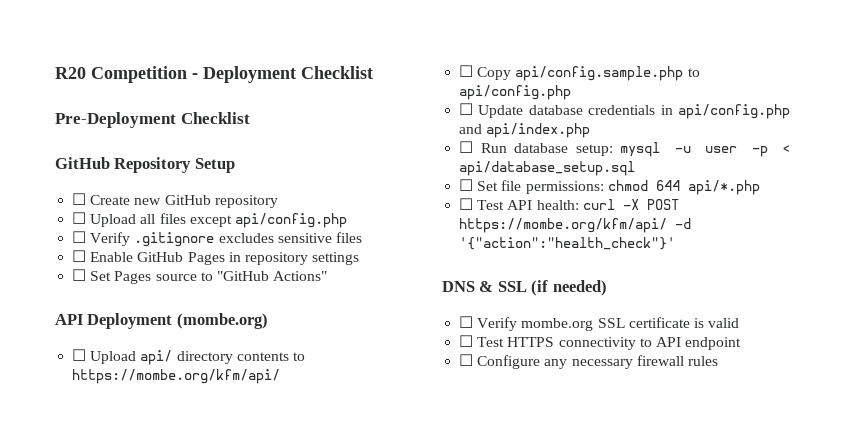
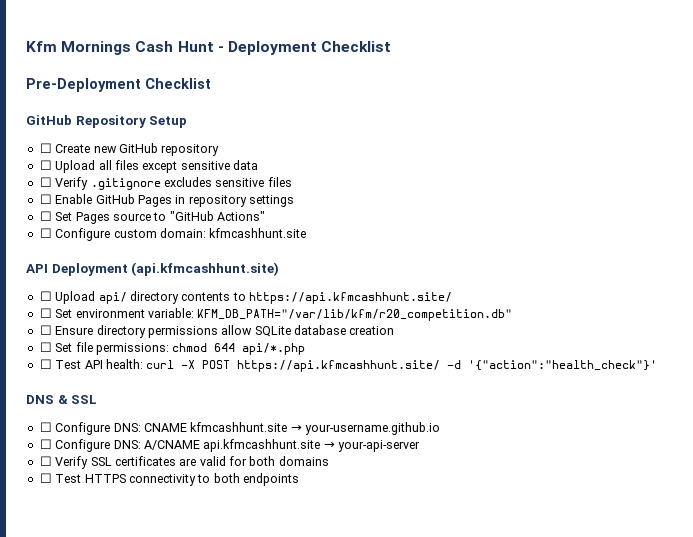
- R20 Competition - Deployment Checklist
+ Kfm Mornings Cash Hunt - Deployment Checklist
- ☐ Upload all files except api/config.php
+ ☐ Upload all files except sensitive data
+ ☐ Configure custom domain: kfmcashhunt.site
- API Deployment (mombe.org)
+ API Deployment (api.kfmcashhunt.site)
- ☐ Upload api/ directory contents to https://mombe.org/kfm/api/
- ☐ Copy api/config.sample.php to api/config.php
- ☐ Update database credentials in api/config.php and api/index.php
- ☐ Run database setup: mysql -u user -p < api/database_setup.sql
+ ☐ Upload api/ directory contents to https://api.kfmcashhunt.site/
+ ☐ Set environment variable: KFM_DB_PATH="/var/lib/kfm/r20_competition.db"
+ ☐ Ensure directory permissions allow SQLite database creation
- ☐ Test API health: curl -X POST https://mombe.org/kfm/api/ -d '{"action":"health_check"}'
+ ☐ Test API health: curl -X POST https://api.kfmcashhunt.site/ -d '{"action":"health_check"}'
- DNS & SSL (if needed)
- ☐ Verify mombe.org SSL certificate is valid
+ DNS & SSL
+ ☐ Configure DNS: CNAME kfmcashhunt.site → your-username.github.io
+ ☐ Configure DNS: A/CNAME api.kfmcashhunt.site → your-api-server
+ ☐ Verify SSL certificates are valid for both domains
- ☐ Test HTTPS connectivity to API endpoint
- ☐ Configure any necessary firewall rules
+ ☐ Test HTTPS connectivity to both endpoints

